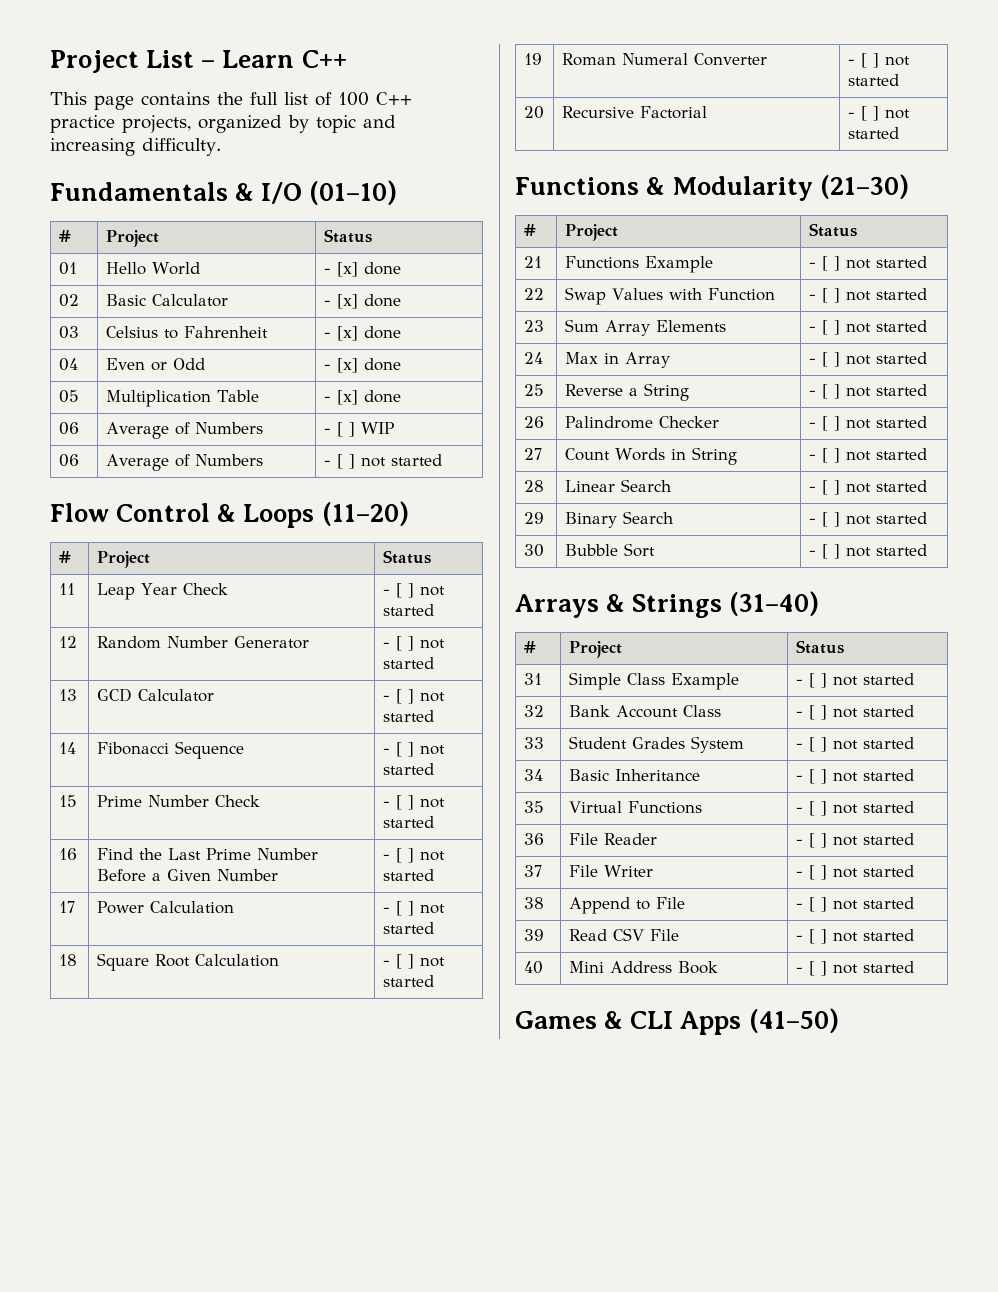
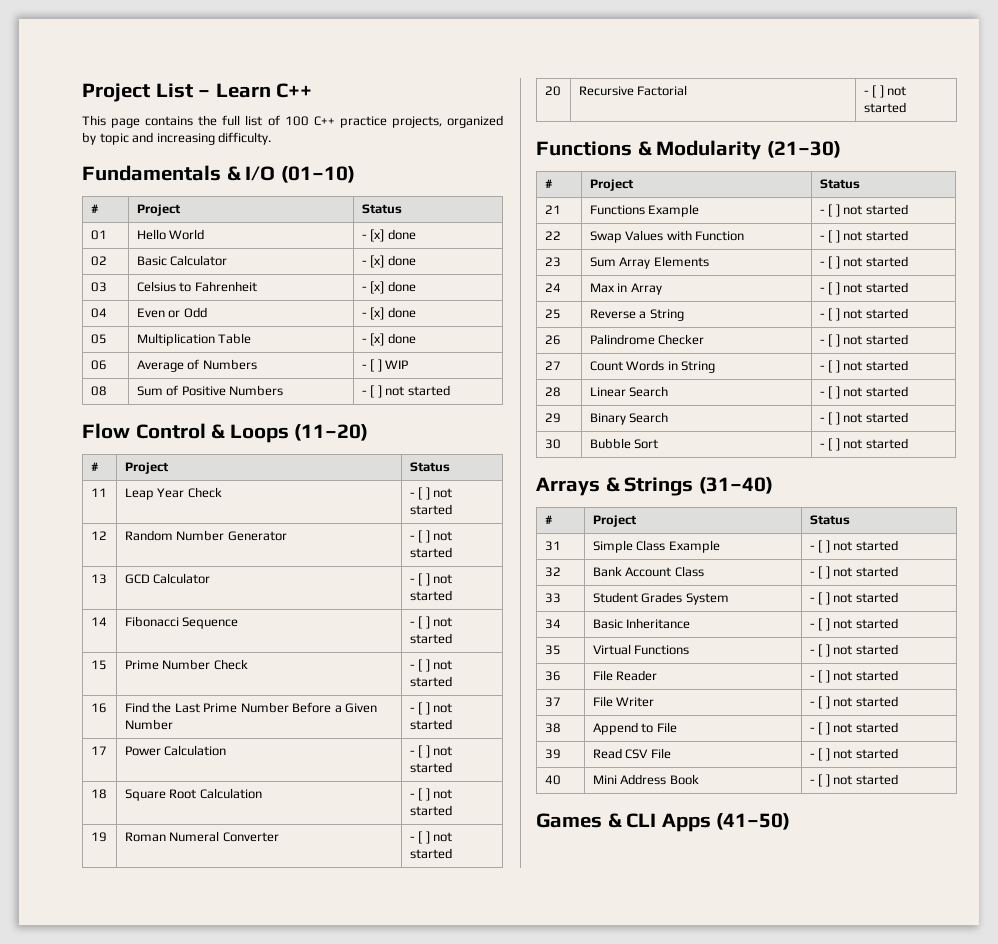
- 06 | Average of Numbers | - [ ] not started
+ 08 | Sum of Positive Numbers | - [ ] not started

